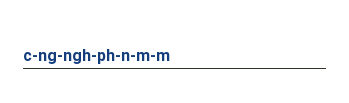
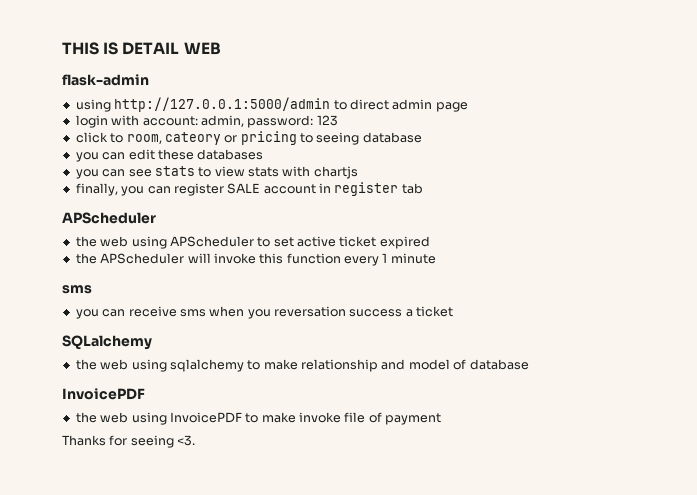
- c-ng-ngh-ph-n-m-m
+ THIS IS DETAIL WEB
+ flask-admin
+ using http://127.0.0.1:5000/admin to direct admin page
+ login with account: admin, password: 123
+ click to room, cateory or pricing to seeing database
+ you can edit these databases
+ you can see stats to view stats with chartjs
+ finally, you can register SALE account in register tab
+ APScheduler
+ the web using APScheduler to set active ticket expired
+ the APScheduler will invoke this function every 1 minute
+ sms
+ you can receive sms when you reversation success a ticket
+ SQLalchemy
+ the web using sqlalchemy to make relationship and model of database
+ InvoicePDF
+ the web using InvoicePDF to make invoke file of payment
+ Thanks for seeing <3.

